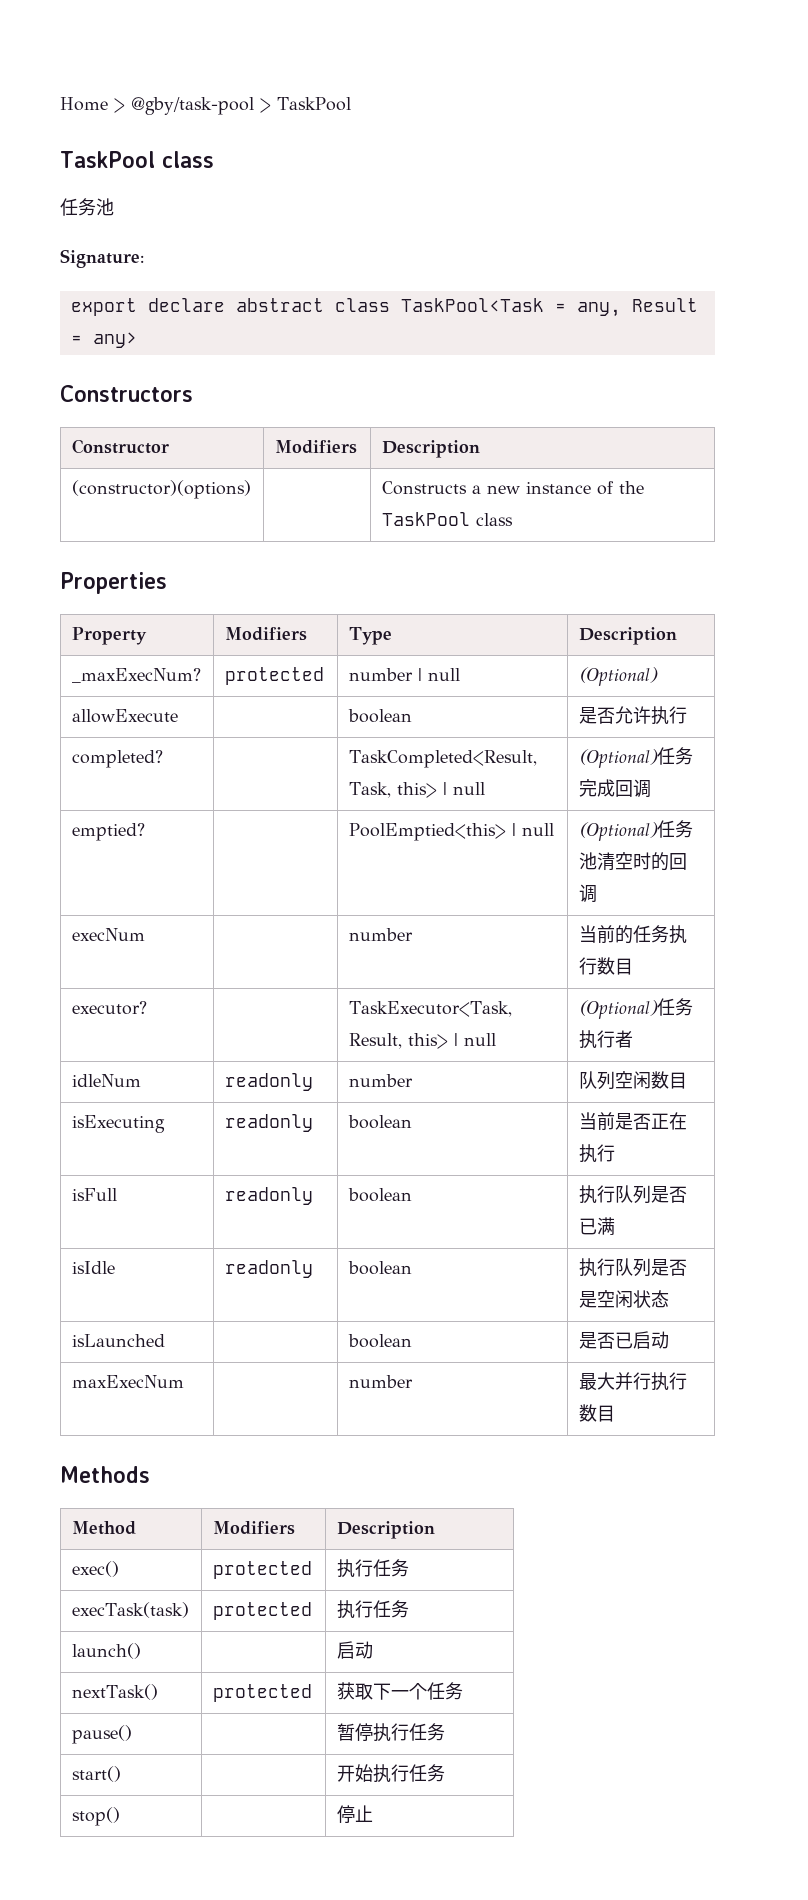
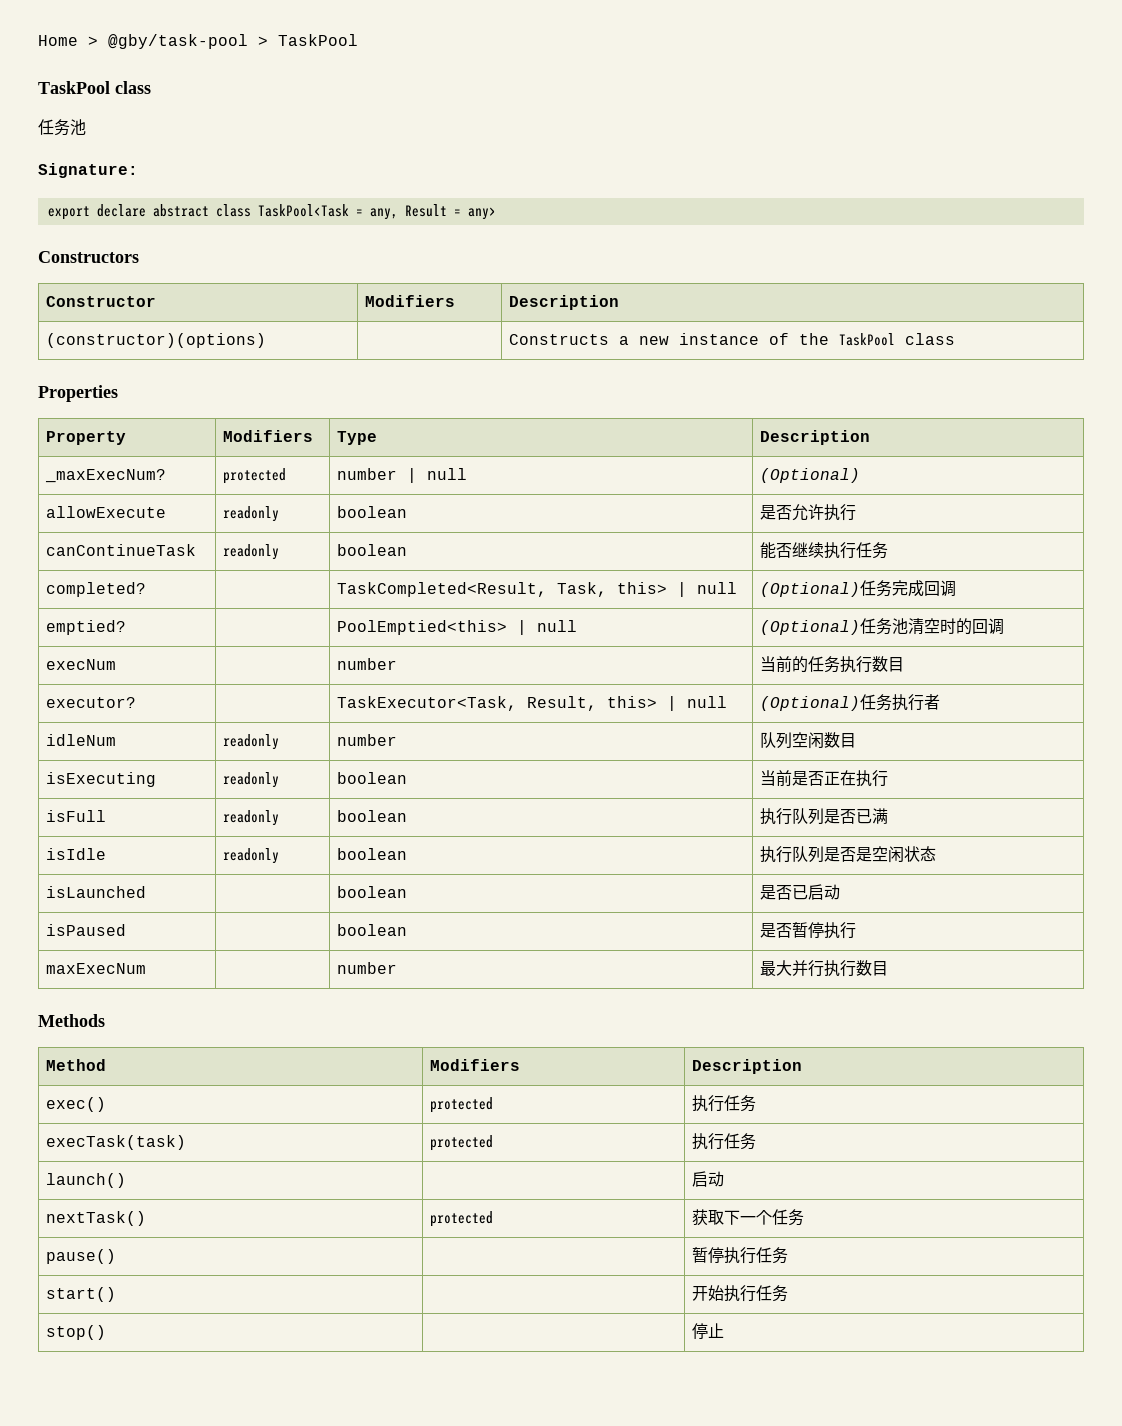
- allowExecute | | boolean | 是否允许执行
+ allowExecute | readonly | boolean | 是否允许执行
+ canContinueTask | readonly | boolean | 能否继续执行任务
+ isPaused | | boolean | 是否暂停执行

